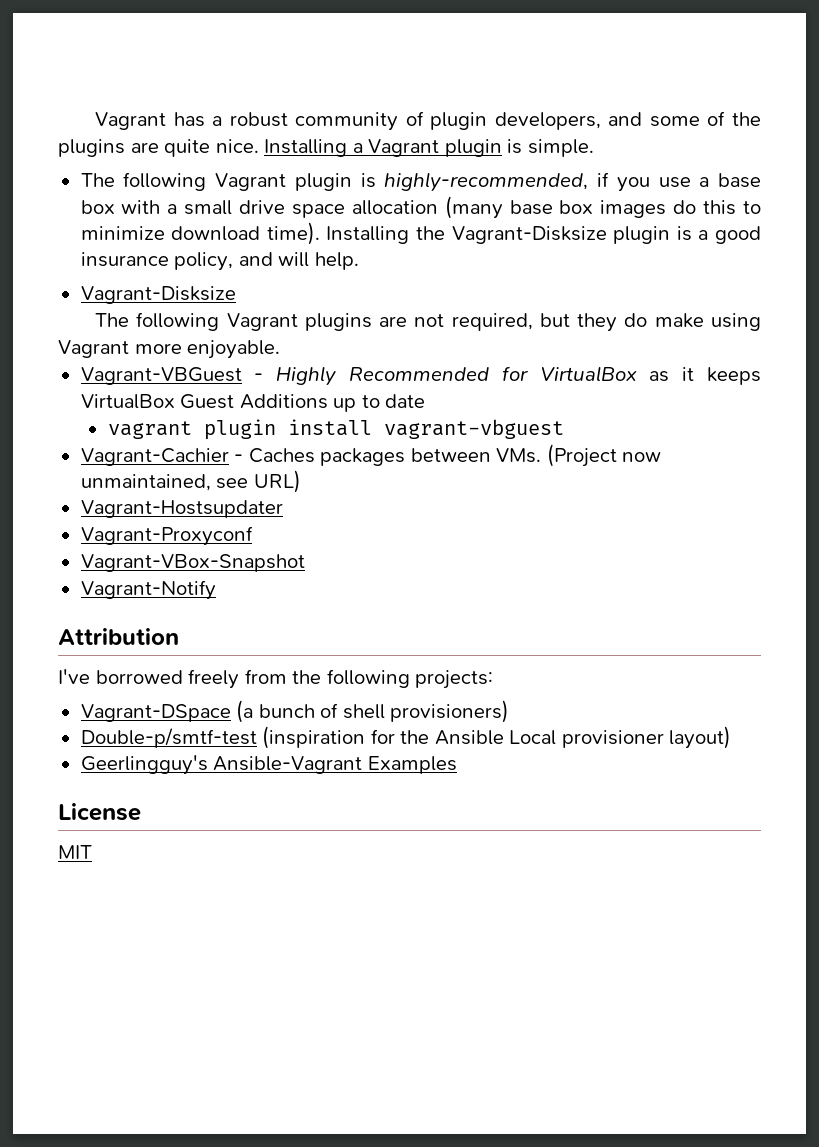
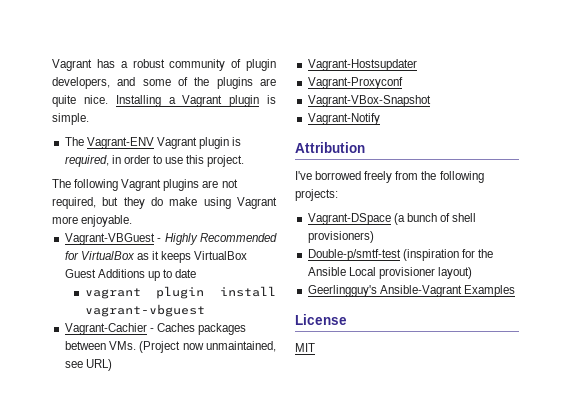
- The following Vagrant plugin is highly-recommended, if you use a base box with a small drive space allocation (many base box images do this to minimize download time). Installing the Vagrant-Disksize plugin is a good insurance policy, and will help.
- Vagrant-Disksize
+ The Vagrant-ENV Vagrant plugin is required, in order to use this project.

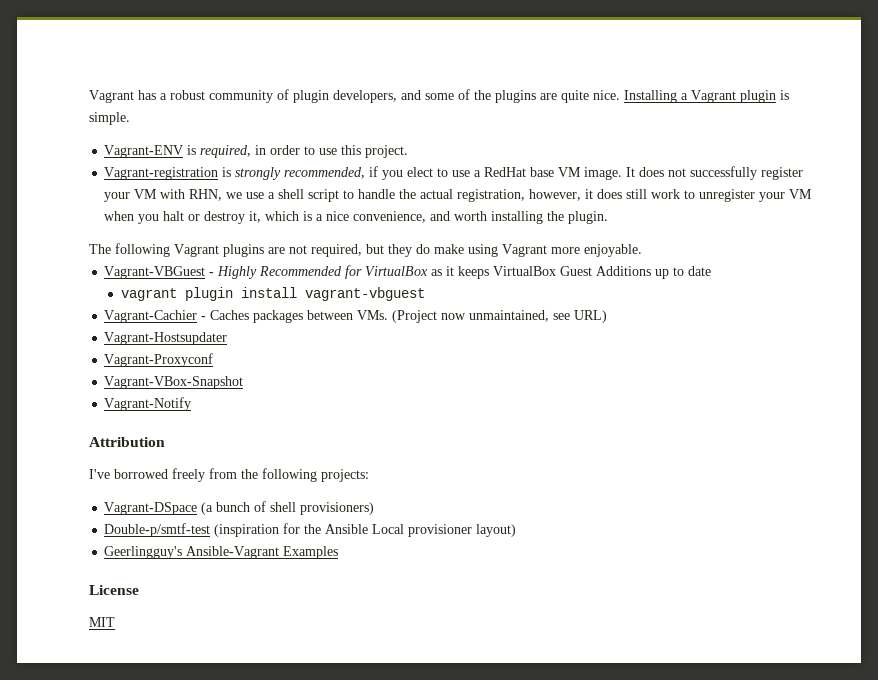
- The Vagrant-ENV Vagrant plugin is required, in order to use this project.
+ Vagrant-ENV is required, in order to use this project.
+ Vagrant-registration is strongly recommended, if you elect to use a RedHat base VM image. It does not successfully register your VM with RHN, we use a shell script to handle the actual registration, however, it does still work to unregister your VM when you halt or destroy it, which is a nice convenience, and worth installing the plugin.

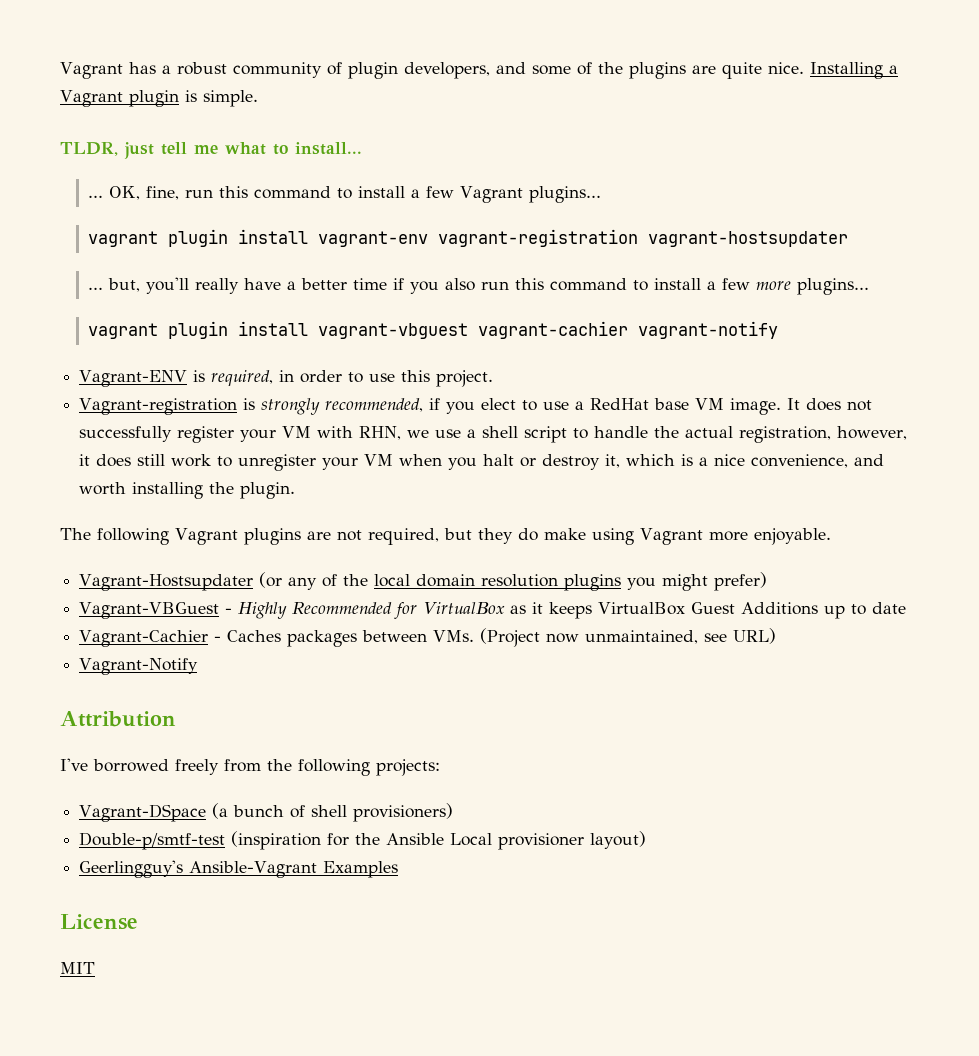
+ TLDR, just tell me what to install...
+ ... OK, fine, run this command to install a few Vagrant plugins...
+ vagrant plugin install vagrant-env vagrant-registration vagrant-hostsupdater
+ ... but, you'll really have a better time if you also run this command to install a few more plugins...
+ vagrant plugin install vagrant-vbguest vagrant-cachier vagrant-notify
+ Vagrant-Hostsupdater (or any of the local domain resolution plugins you might prefer)
- vagrant plugin install vagrant-vbguest
- Vagrant-Hostsupdater
- Vagrant-Proxyconf
- Vagrant-VBox-Snapshot

